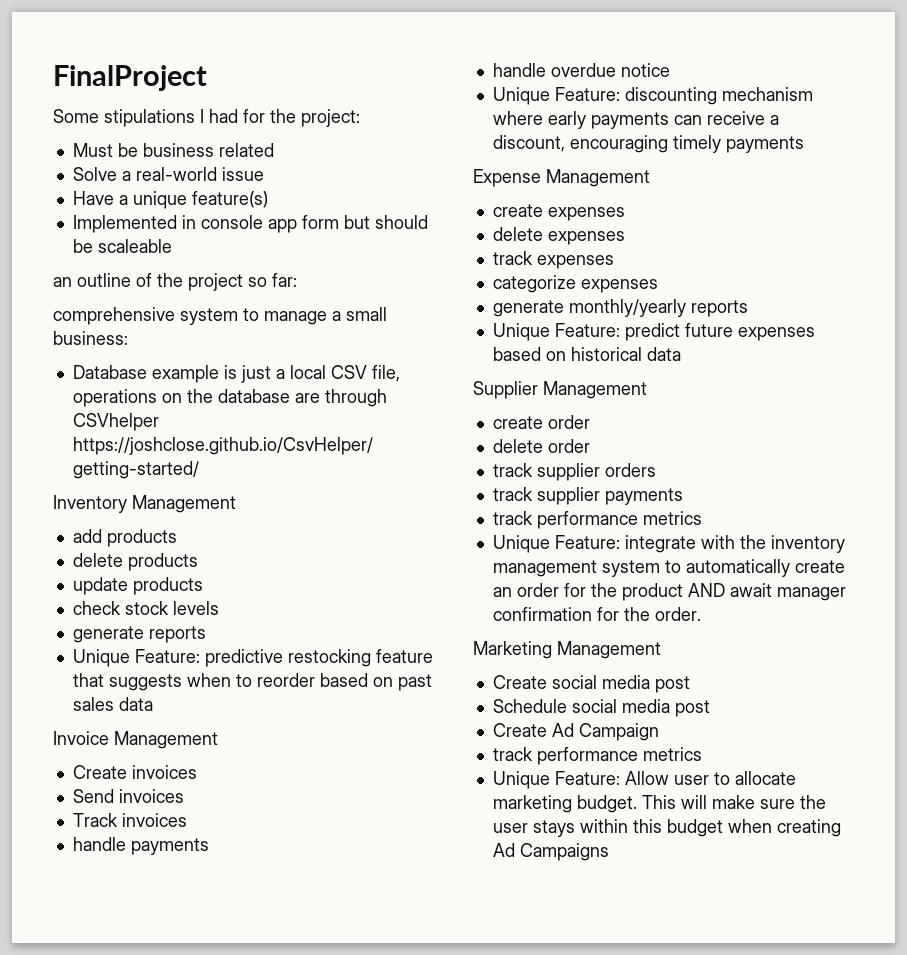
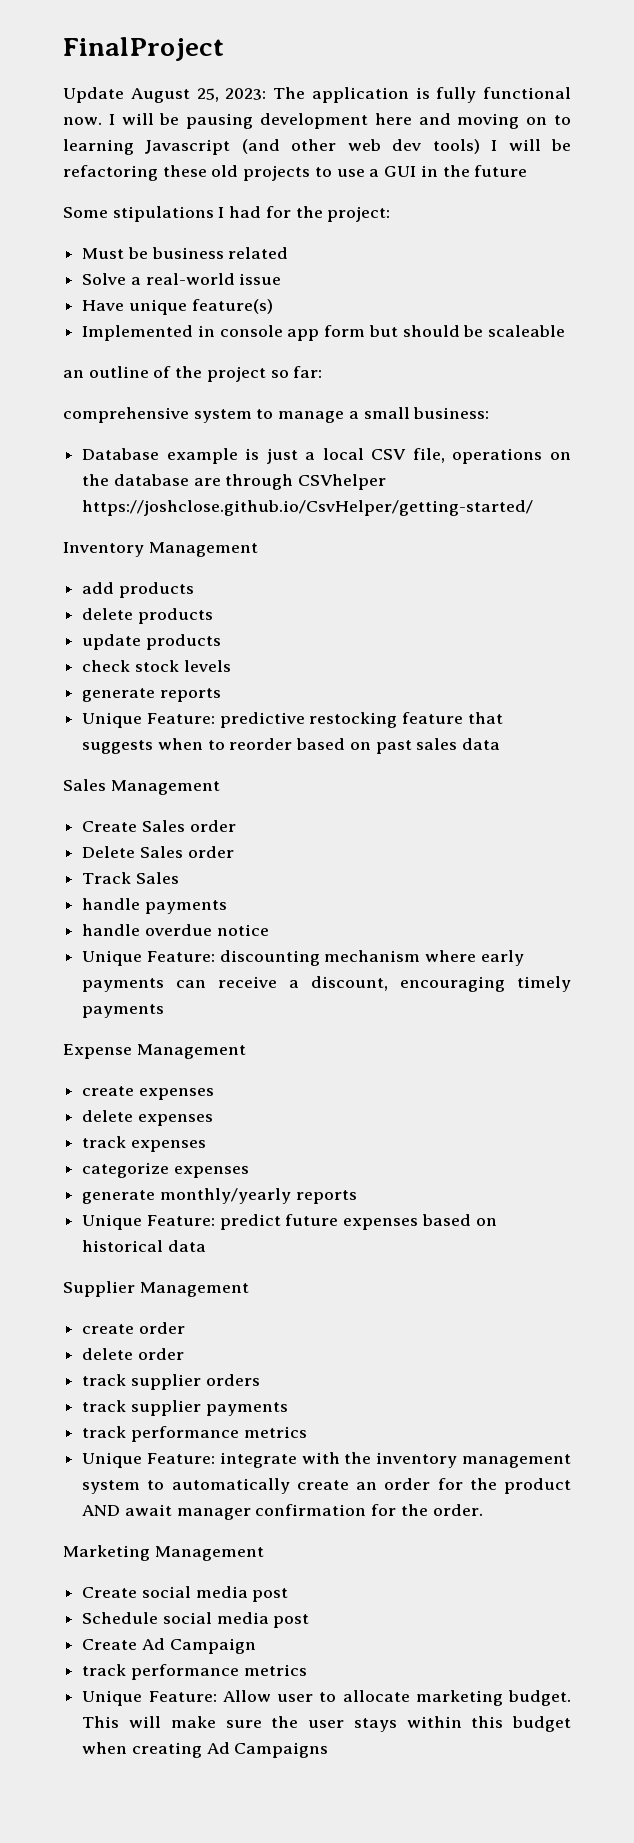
+ Update August 25, 2023: The application is fully functional now. I will be pausing development here and moving on to learning Javascript (and other web dev tools) I will be refactoring these old projects to use a GUI in the future
- Have a unique feature(s)
+ Have unique feature(s)
- Invoice Management
- Create invoices
- Send invoices
+ Sales Management
+ Create Sales order
+ Delete Sales order
- Track invoices
+ Track Sales

